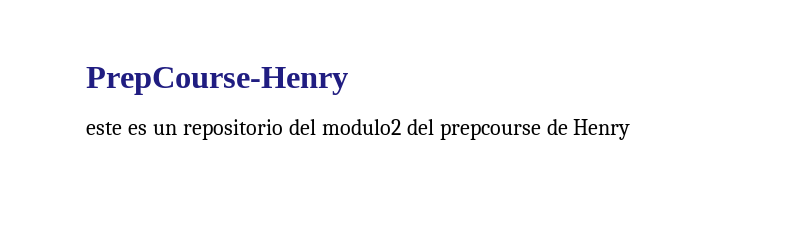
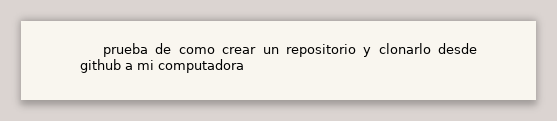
- PrepCourse-Henry
- este es un repositorio del modulo2 del prepcourse de Henry
+ prueba de como crear un repositorio y clonarlo desde github a mi computadora

